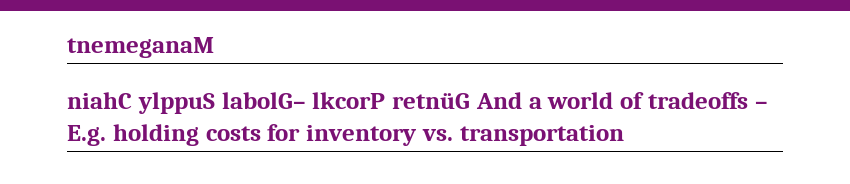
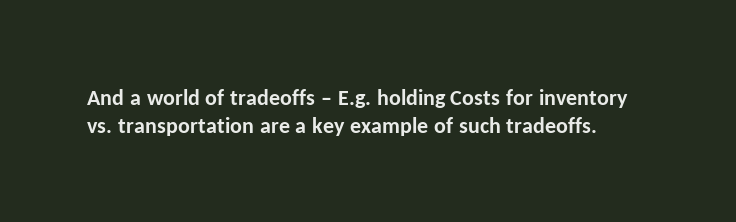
- tnemeganaM
- niahC ylppuS labolG– lkcorP retnüG And a world of tradeoffs – E.g. holding costs for inventory vs. transportation
+ And a world of tradeoffs – E.g. holding Costs for inventory vs. transportation are a key example of such tradeoffs.

